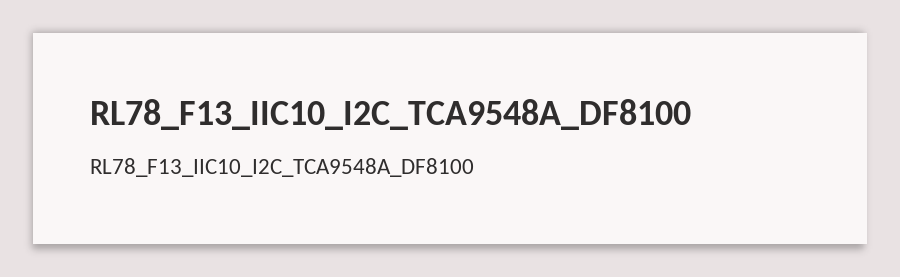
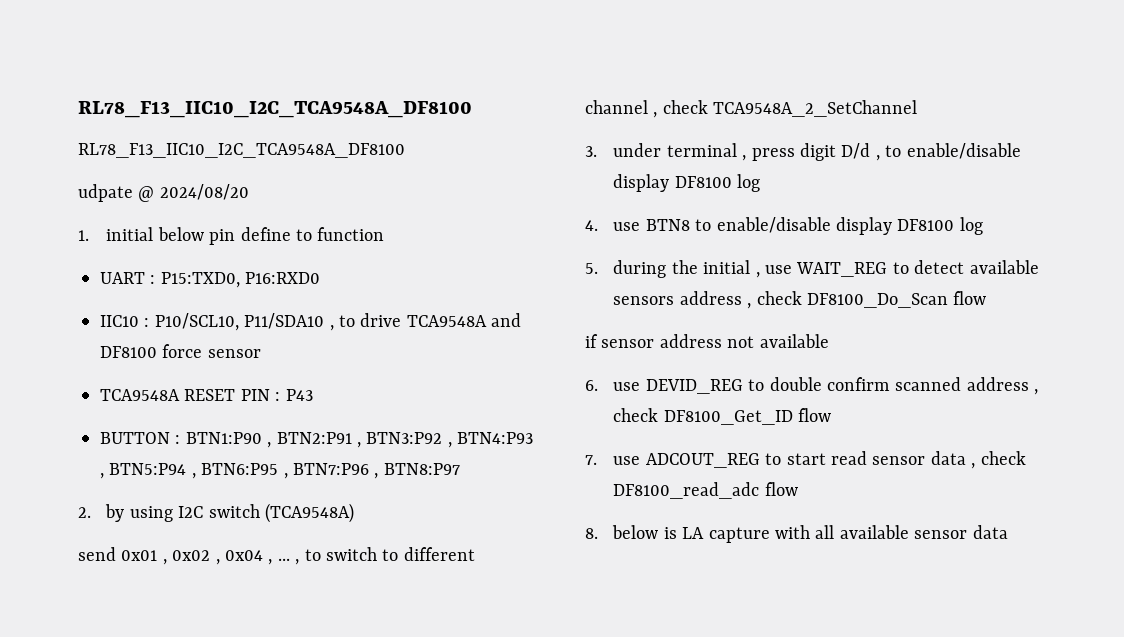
+ udpate @ 2024/08/20
+ 1. initial below pin define to function
+ UART : P15:TXD0, P16:RXD0
+ IIC10 : P10/SCL10, P11/SDA10 , to drive TCA9548A and DF8100 force sensor
+ TCA9548A RESET PIN : P43
+ BUTTON : BTN1:P90 , BTN2:P91 , BTN3:P92 , BTN4:P93 , BTN5:P94 , BTN6:P95 , BTN7:P96 , BTN8:P97
+ 2. by using I2C switch (TCA9548A)
+ send 0x01 , 0x02 , 0x04 , ... , to switch to different channel , check TCA9548A_2_SetChannel
+ 3. under terminal , press digit D/d , to enable/disable display DF8100 log
+ 4. use BTN8 to enable/disable display DF8100 log
+ 5. during the initial , use WAIT_REG to detect available sensors address , check DF8100_Do_Scan flow
+ if sensor address not available
+ 6. use DEVID_REG to double confirm scanned address , check DF8100_Get_ID flow
+ 7. use ADCOUT_REG to start read sensor data , check DF8100_read_adc flow
+ 8. below is LA capture with all available sensor data

